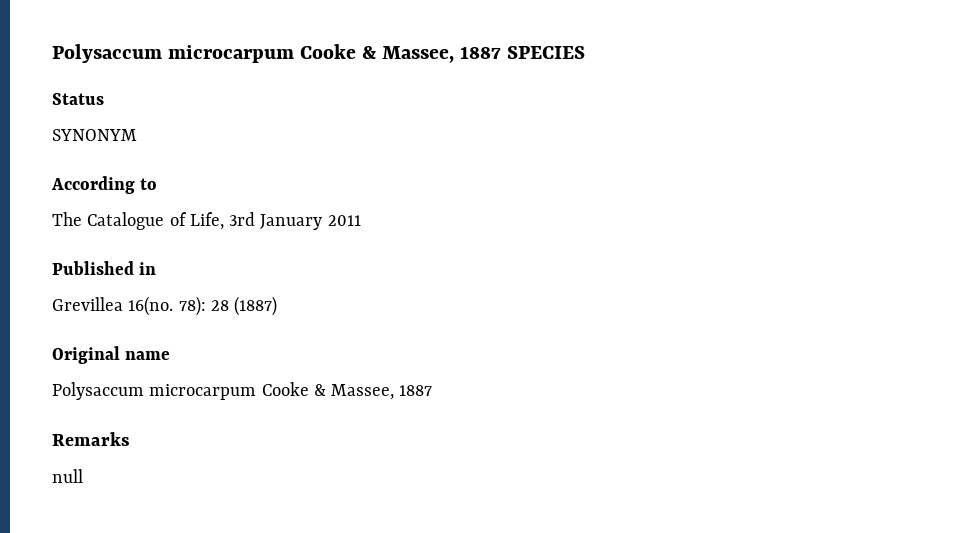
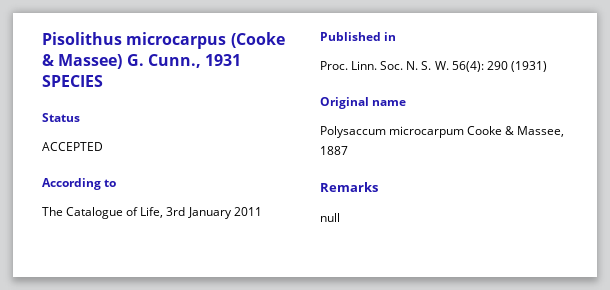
- Polysaccum microcarpum Cooke & Massee, 1887 SPECIES
+ Pisolithus microcarpus (Cooke & Massee) G. Cunn., 1931 SPECIES
- SYNONYM
+ ACCEPTED
- Grevillea 16(no. 78): 28 (1887)
+ Proc. Linn. Soc. N. S. W. 56(4): 290 (1931)

